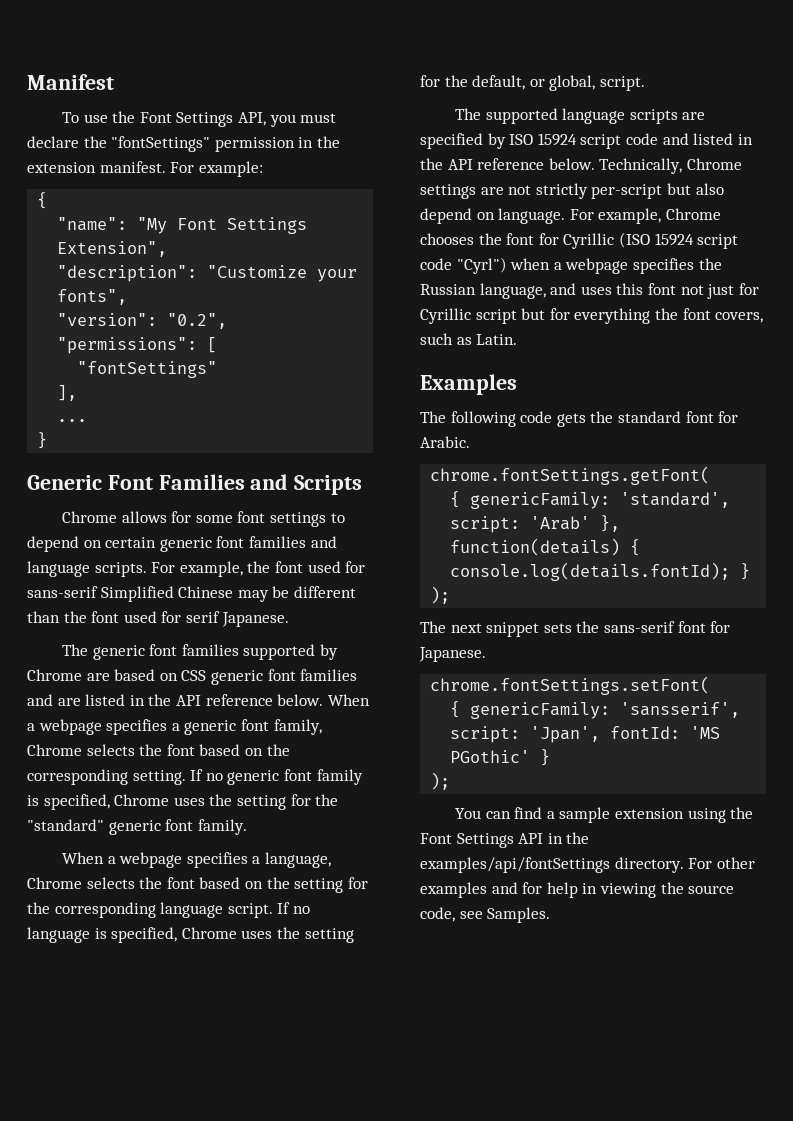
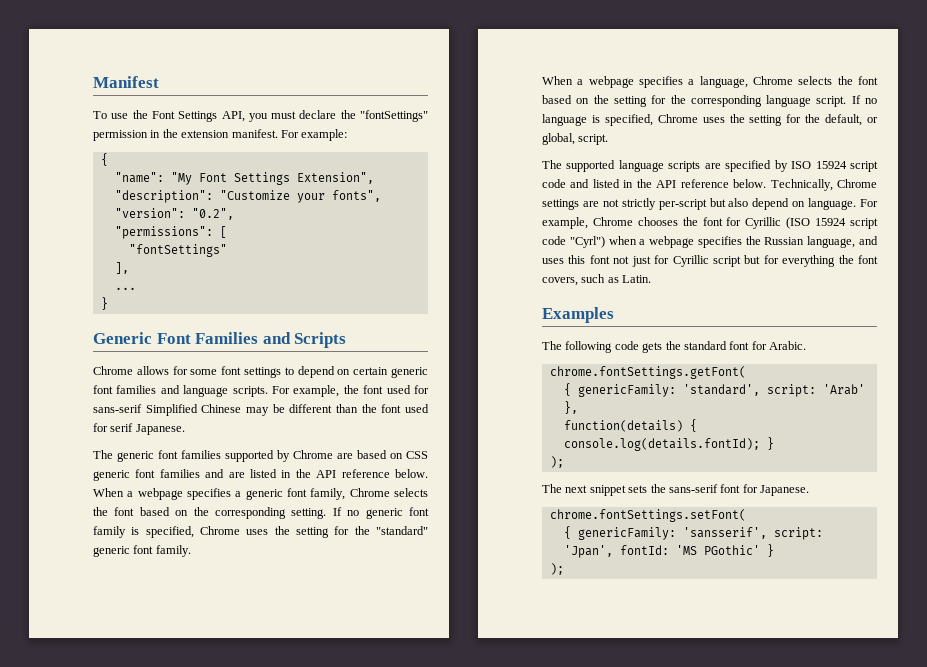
- You can find a sample extension using the Font Settings API in the examples/api/fontSettings directory. For other examples and for help in viewing the source code, see Samples.

